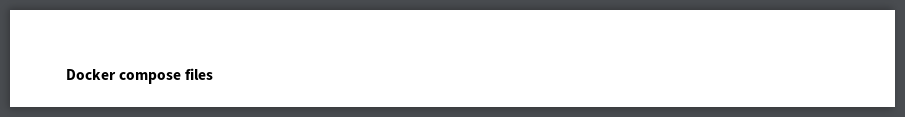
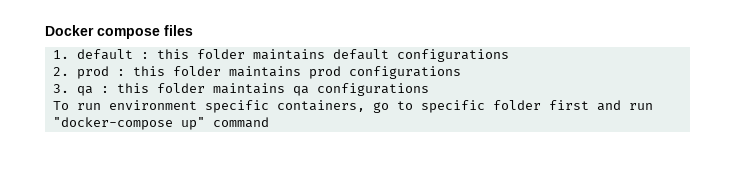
+ 1. default : this folder maintains default configurations
+ 2. prod : this folder maintains prod configurations
+ 3. qa : this folder maintains qa configurations
+ To run environment specific containers, go to specific folder first and run "docker-compose up" command

